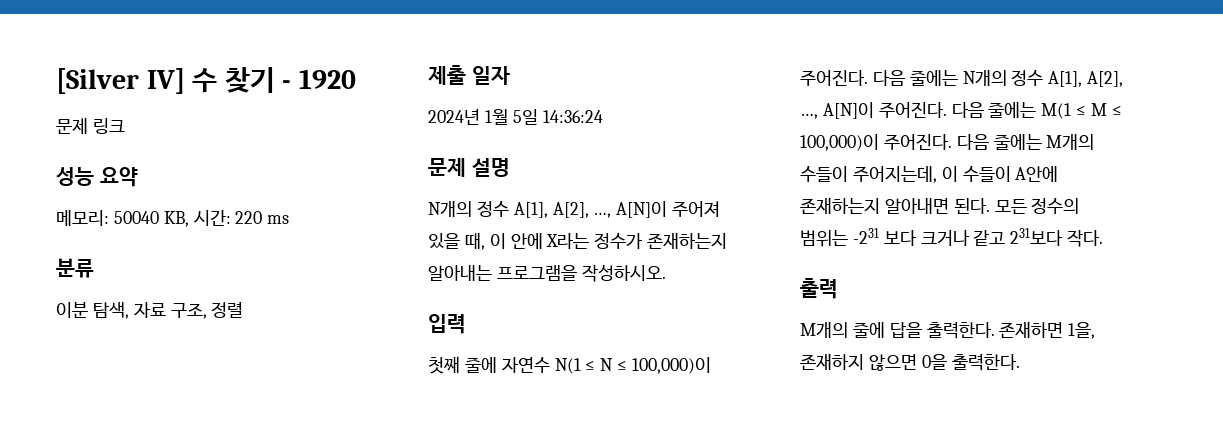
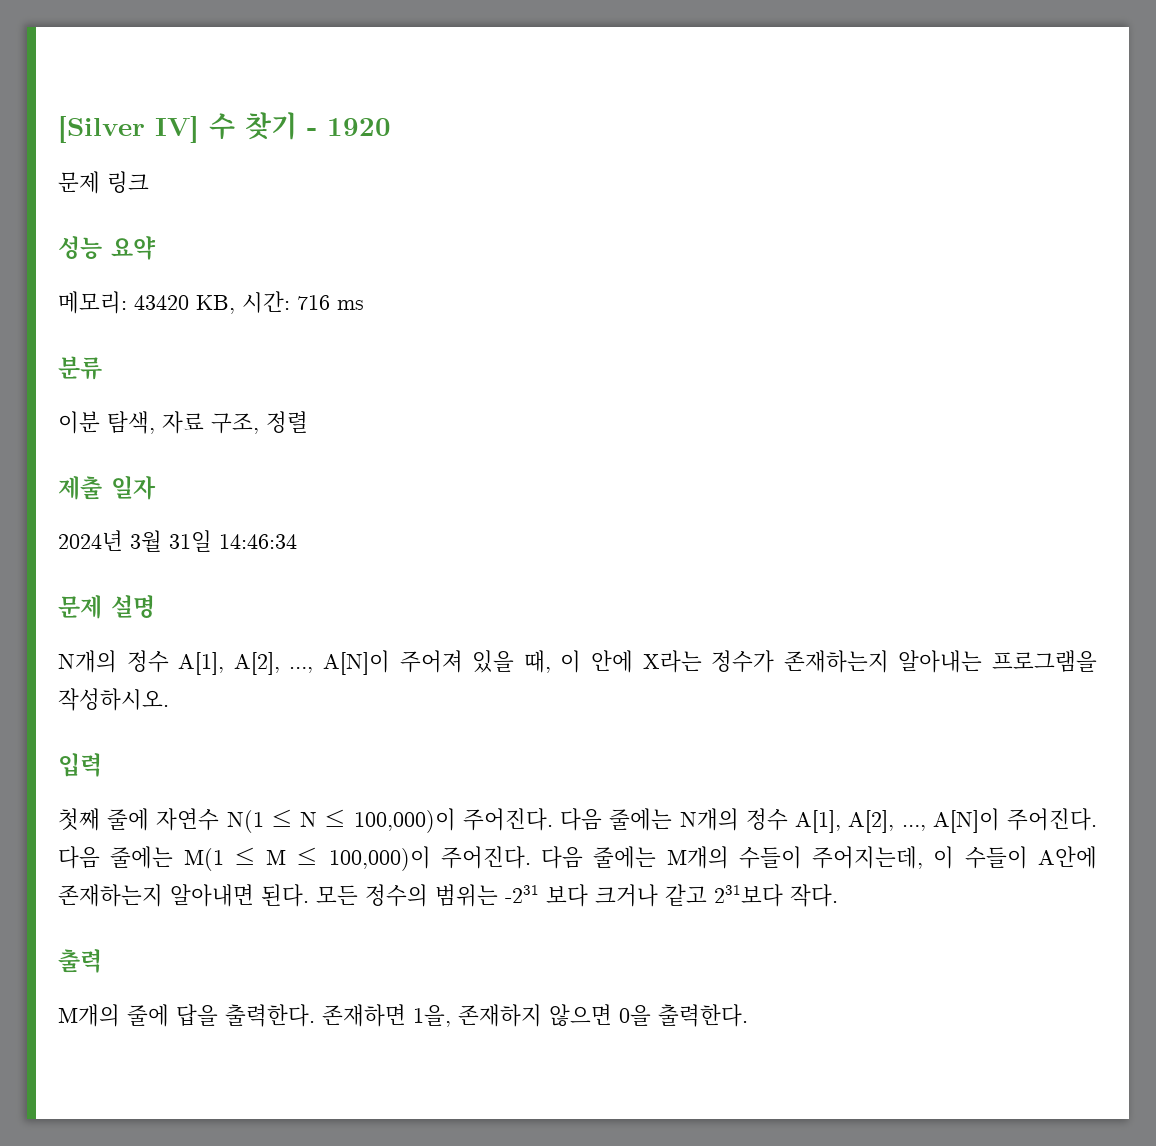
- 메모리: 50040 KB, 시간: 220 ms
+ 메모리: 43420 KB, 시간: 716 ms
- 2024년 1월 5일 14:36:24
+ 2024년 3월 31일 14:46:34

